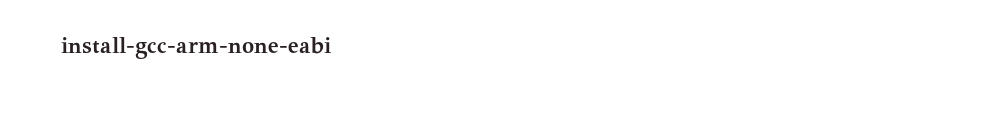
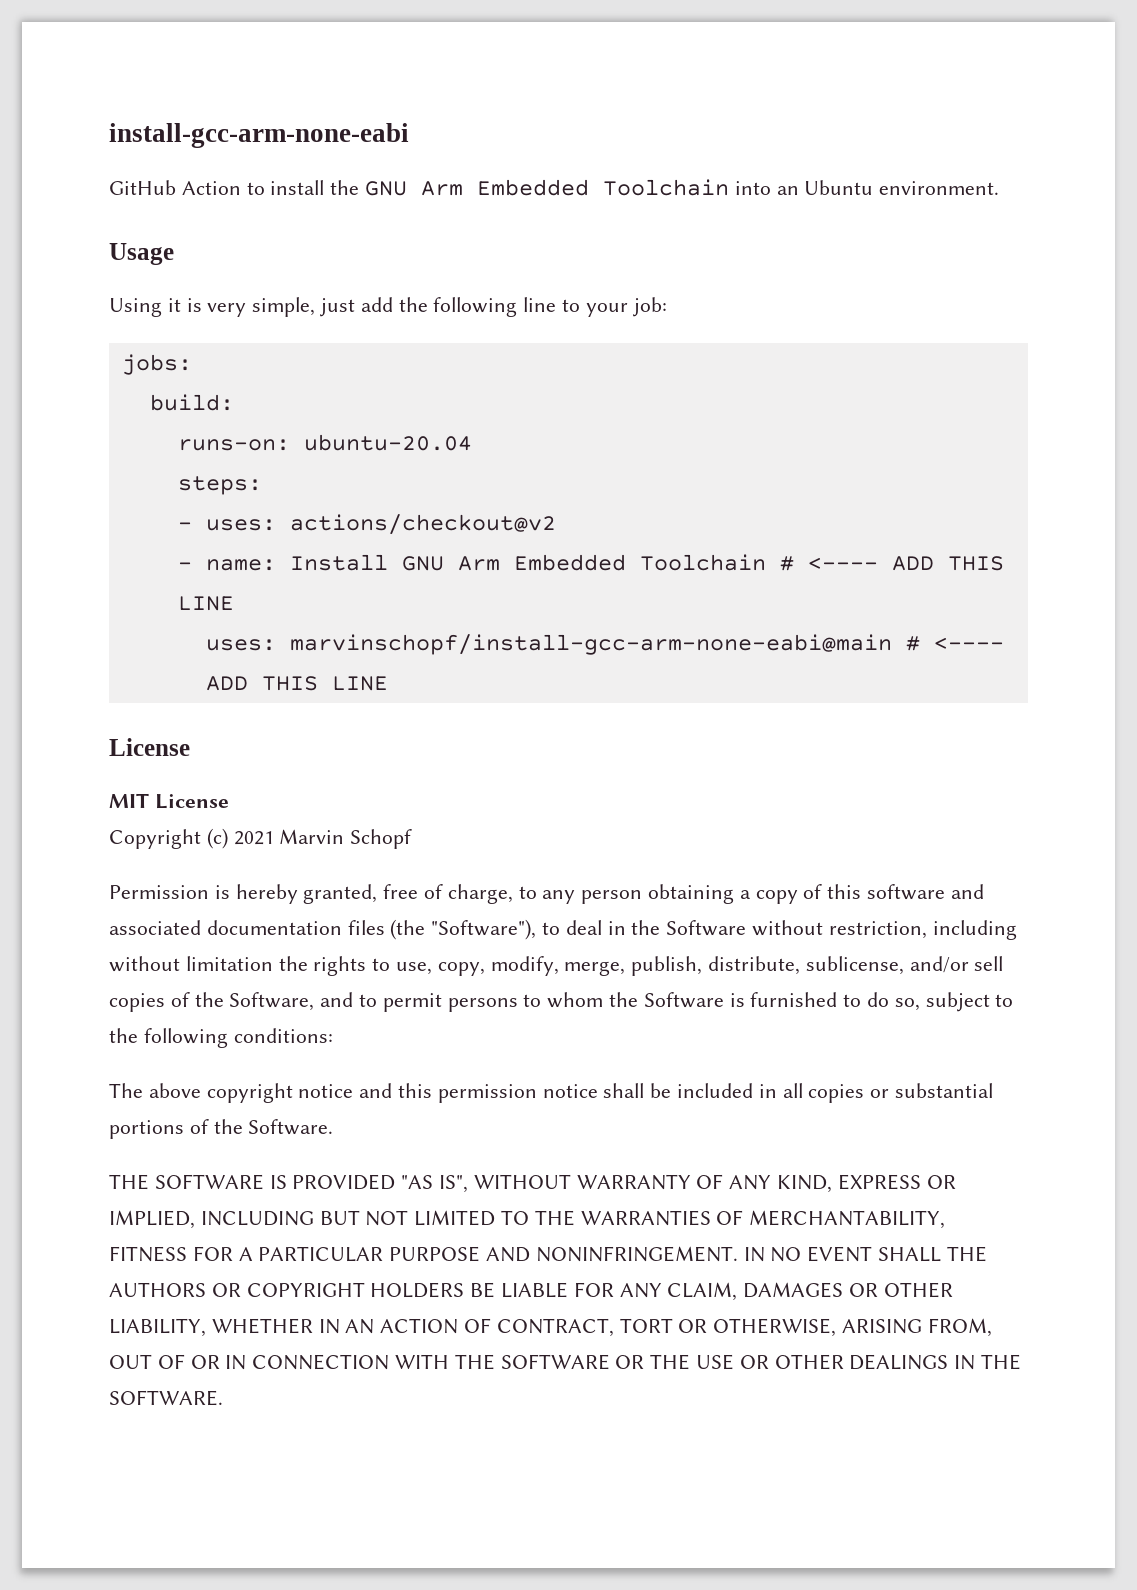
+ GitHub Action to install the GNU Arm Embedded Toolchain into an Ubuntu environment.
+ Usage
+ Using it is very simple, just add the following line to your job:
+ jobs:
+ build:
+ runs-on: ubuntu-20.04
+ steps:
+ - uses: actions/checkout@v2
+ - name: Install GNU Arm Embedded Toolchain # <---- ADD THIS LINE
+ uses: marvinschopf/install-gcc-arm-none-eabi@main # <---- ADD THIS LINE
+ License
+ MIT License
+ Copyright (c) 2021 Marvin Schopf
+ Permission is hereby granted, free of charge, to any person obtaining a copy of this software and associated documentation files (the "Software"), to deal in the Software without restriction, including without limitation the rights to use, copy, modify, merge, publish, distribute, sublicense, and/or sell copies of the Software, and to permit persons to whom the Software is furnished to do so, subject to the following conditions:
+ The above copyright notice and this permission notice shall be included in all copies or substantial portions of the Software.
+ THE SOFTWARE IS PROVIDED "AS IS", WITHOUT WARRANTY OF ANY KIND, EXPRESS OR IMPLIED, INCLUDING BUT NOT LIMITED TO THE WARRANTIES OF MERCHANTABILITY, FITNESS FOR A PARTICULAR PURPOSE AND NONINFRINGEMENT. IN NO EVENT SHALL THE AUTHORS OR COPYRIGHT HOLDERS BE LIABLE FOR ANY CLAIM, DAMAGES OR OTHER LIABILITY, WHETHER IN AN ACTION OF CONTRACT, TORT OR OTHERWISE, ARISING FROM, OUT OF OR IN CONNECTION WITH THE SOFTWARE OR THE USE OR OTHER DEALINGS IN THE SOFTWARE.

